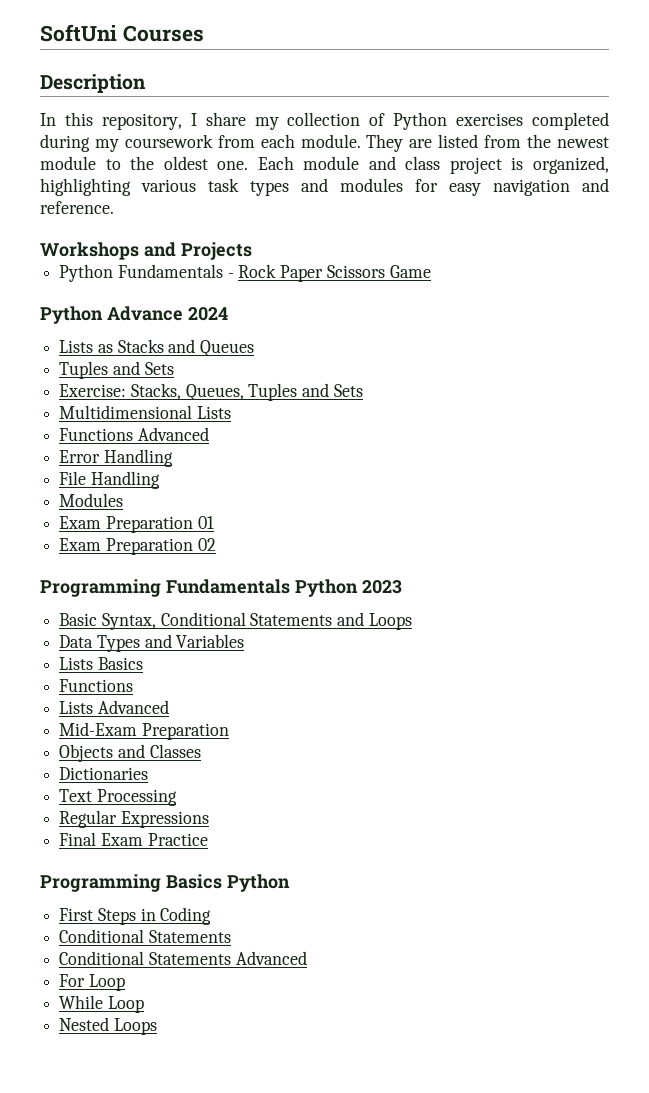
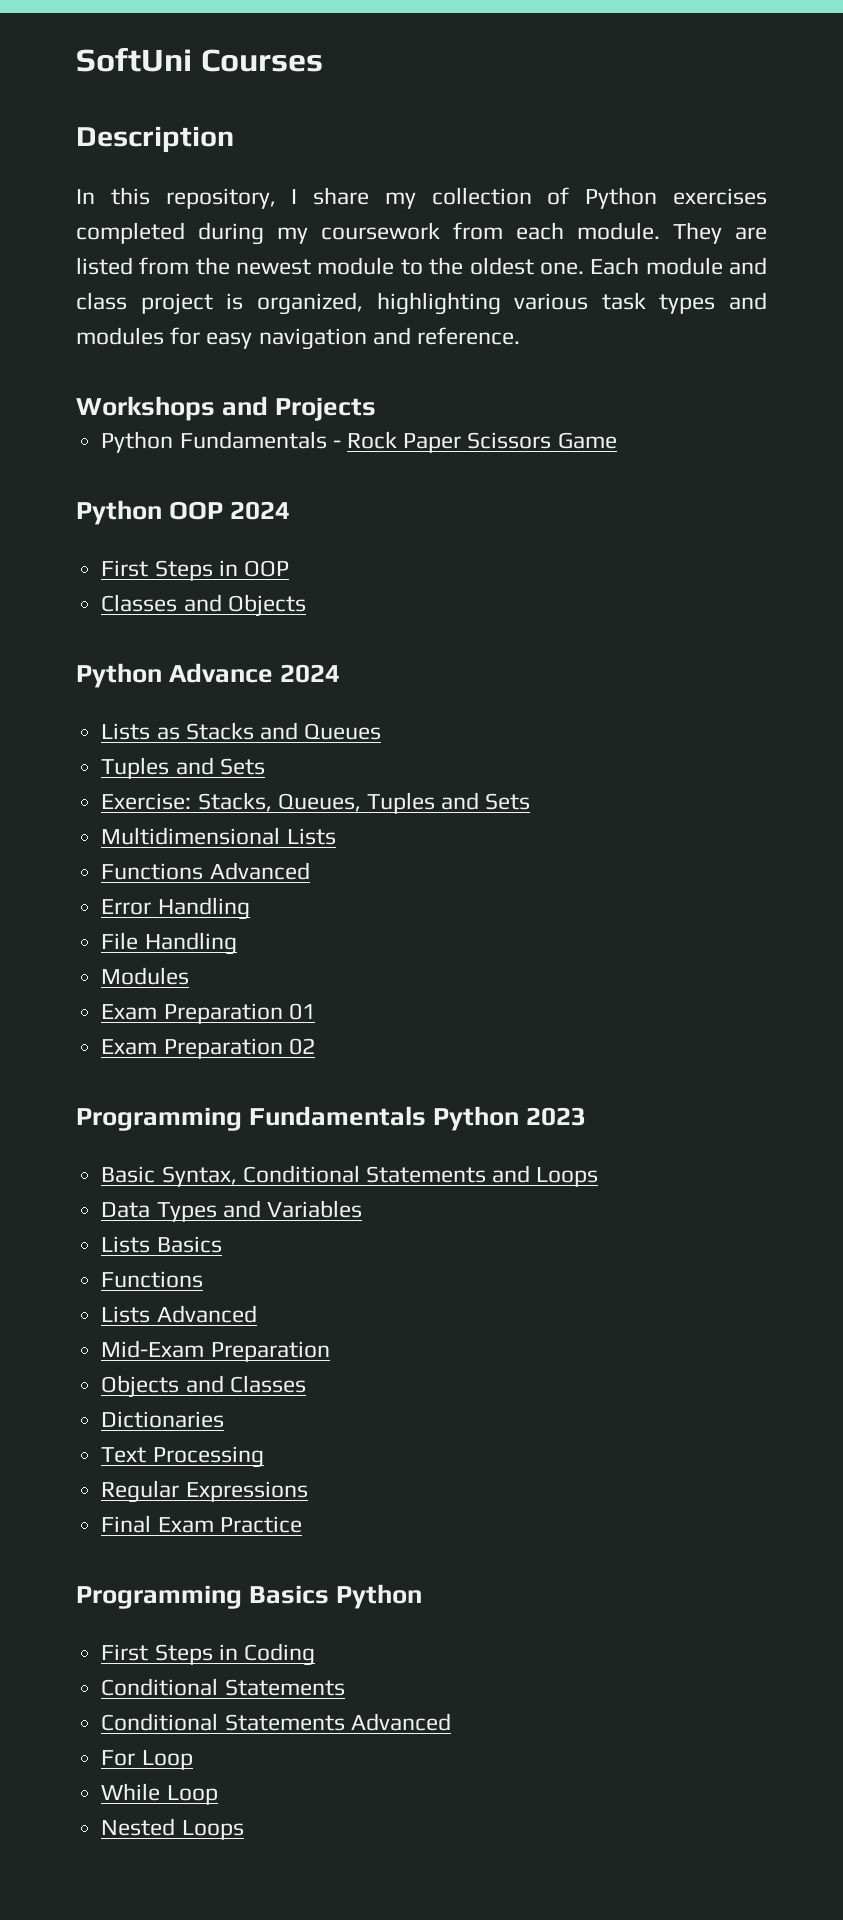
+ Python OOP 2024
+ First Steps in OOP
+ Classes and Objects

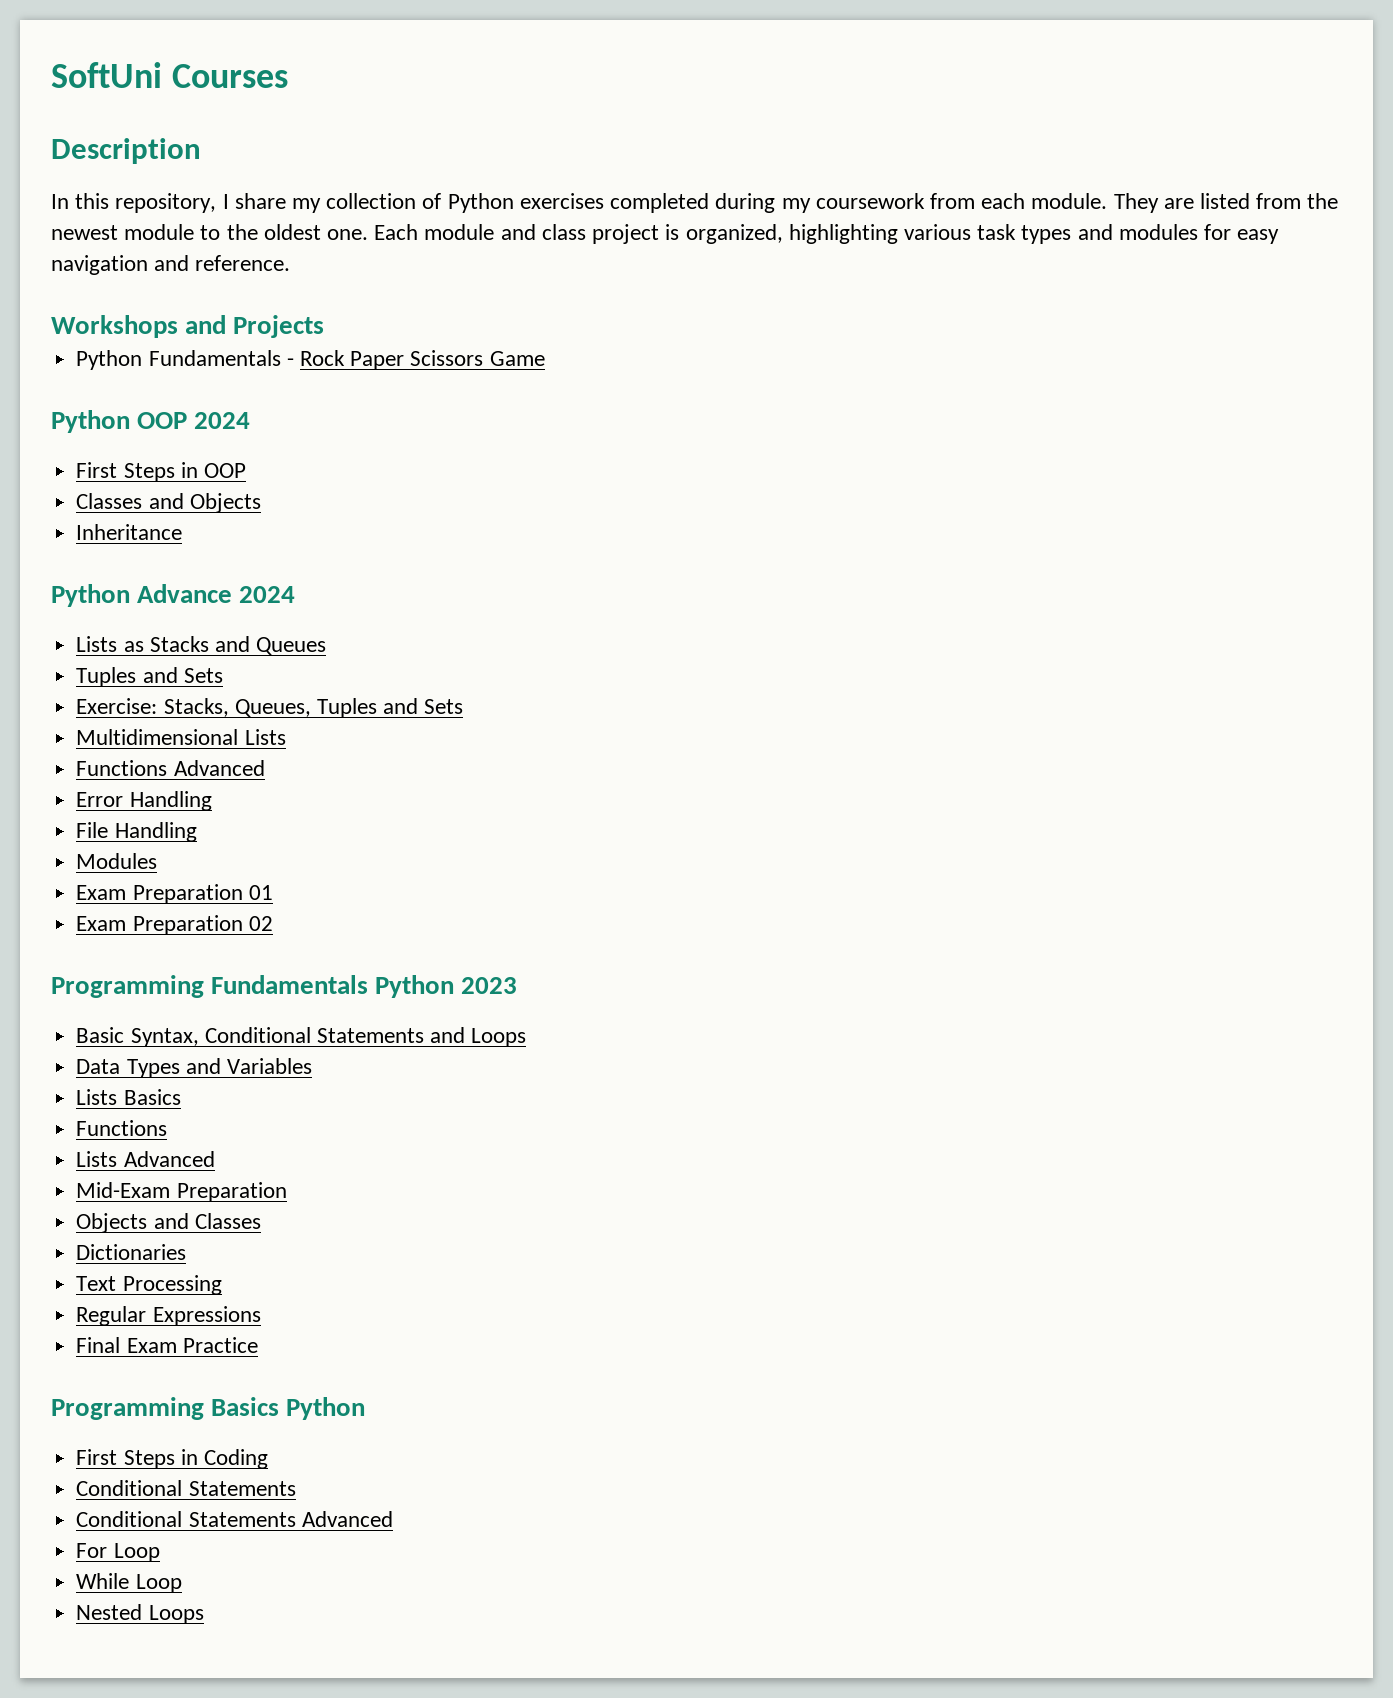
+ Inheritance

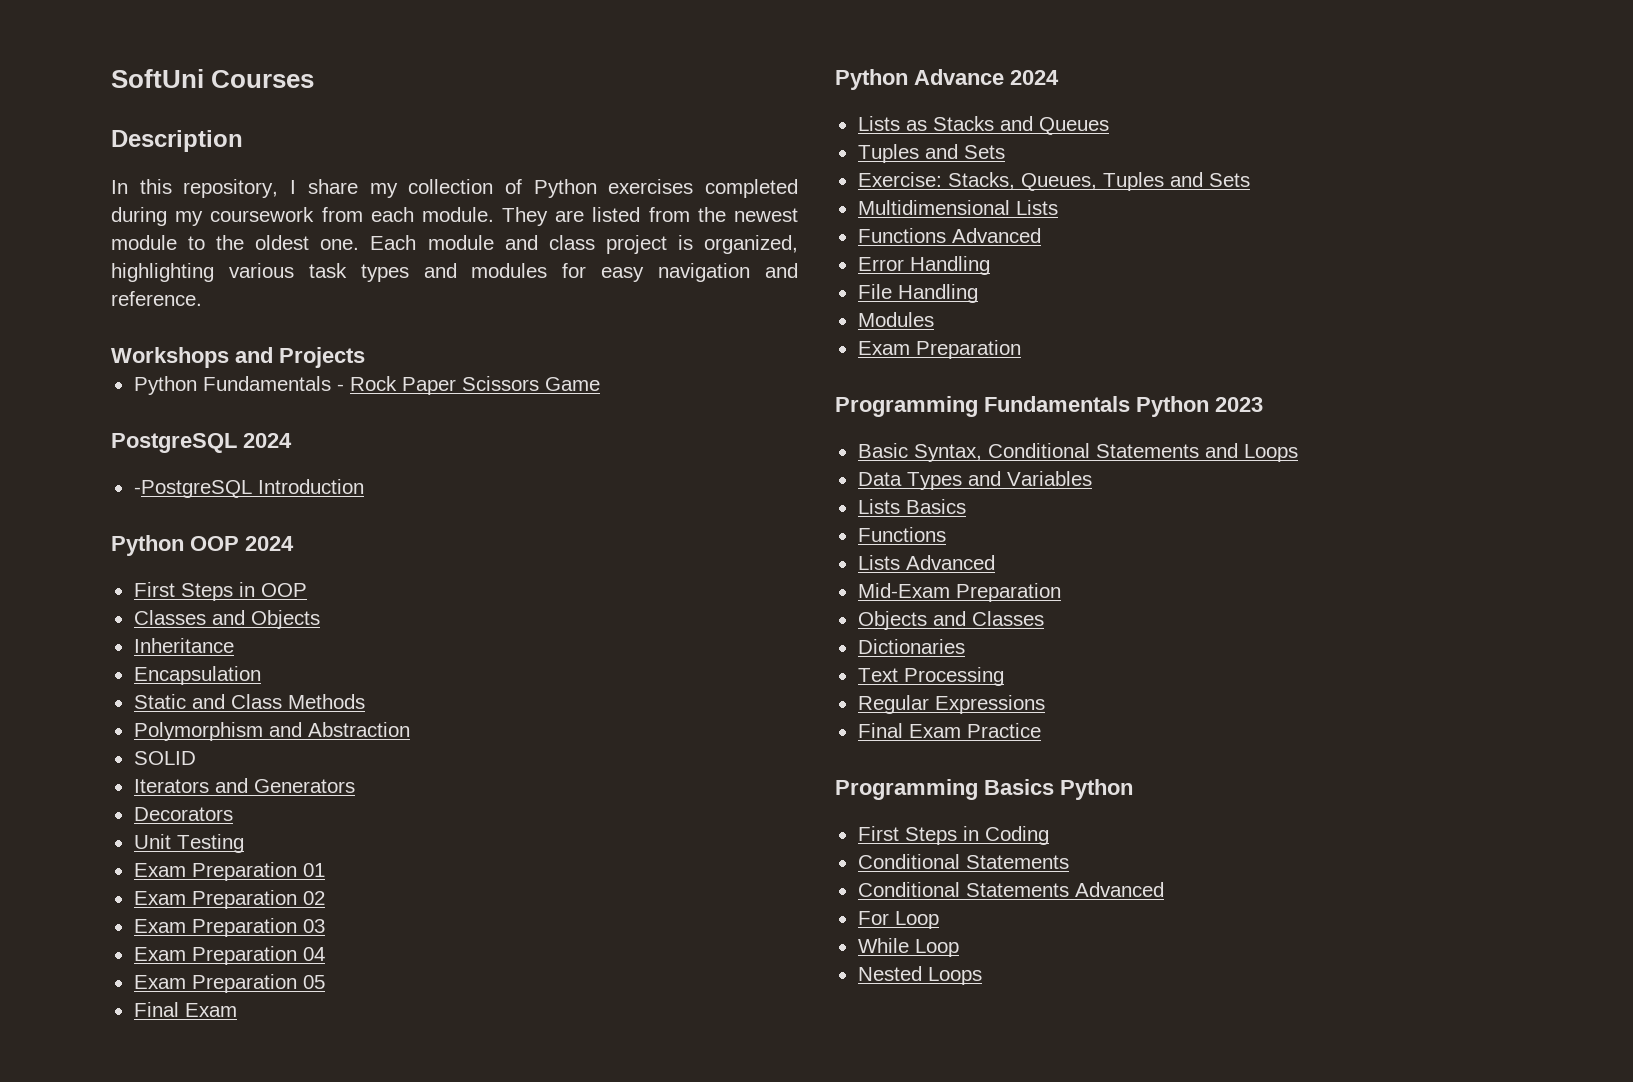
+ PostgreSQL 2024
+ -PostgreSQL Introduction
+ Encapsulation
+ Static and Class Methods
+ Polymorphism and Abstraction
+ SOLID
+ Iterators and Generators
+ Decorators
+ Unit Testing
+ Exam Preparation 01
+ Exam Preparation 02
+ Exam Preparation 03
+ Exam Preparation 04
+ Exam Preparation 05
+ Final Exam
  Modules
- Exam Preparation 01
- Exam Preparation 02
+ Exam Preparation

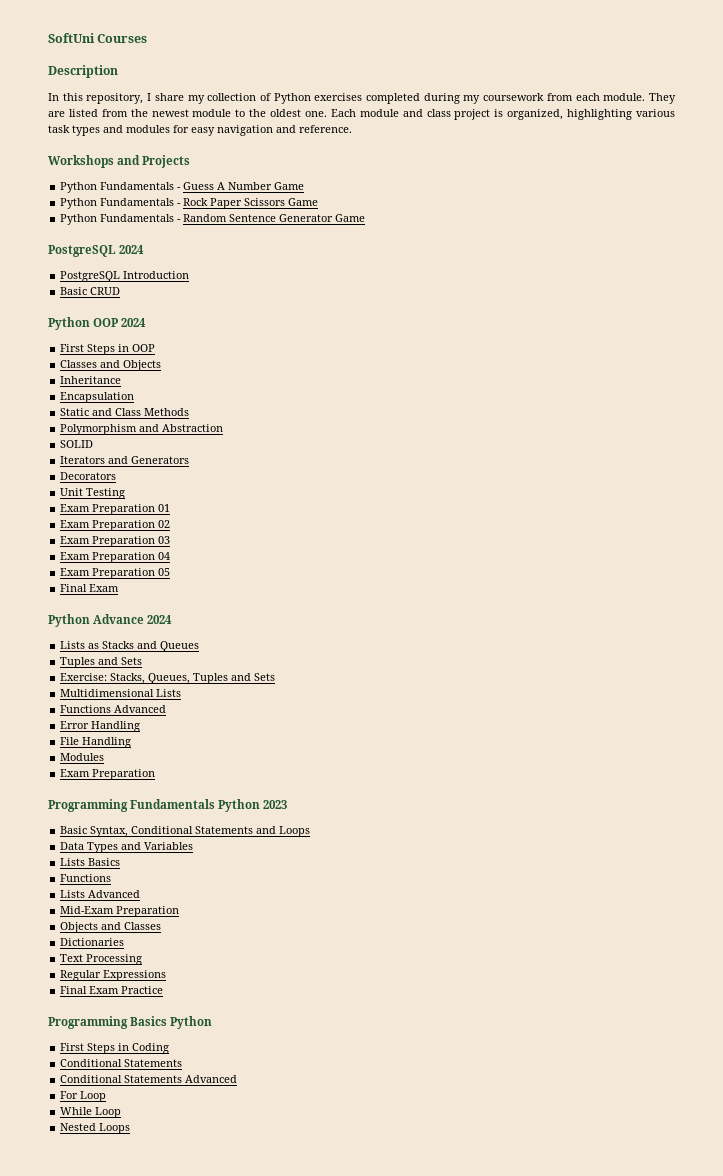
+ Python Fundamentals - Guess A Number Game
+ Python Fundamentals - Random Sentence Generator Game
- -PostgreSQL Introduction
+ PostgreSQL Introduction
+ Basic CRUD

